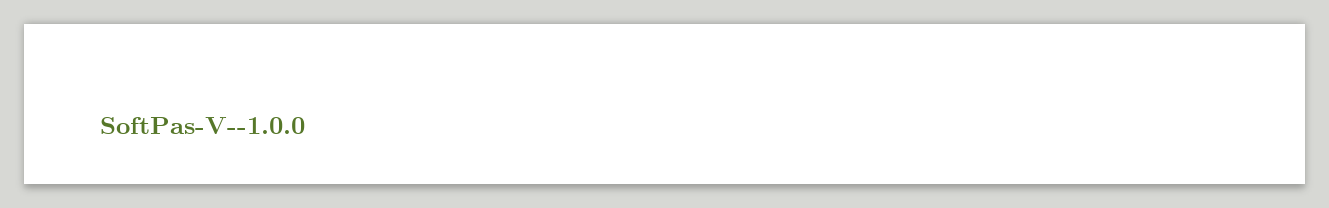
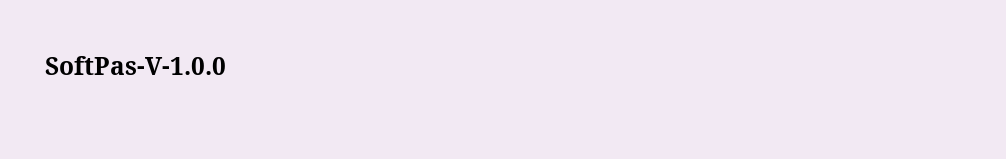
- SoftPas-V--1.0.0
+ SoftPas-V-1.0.0

